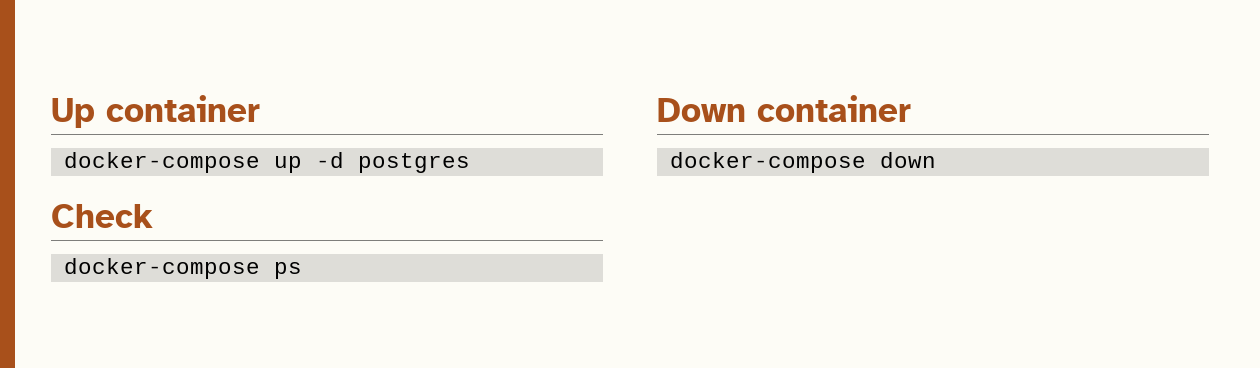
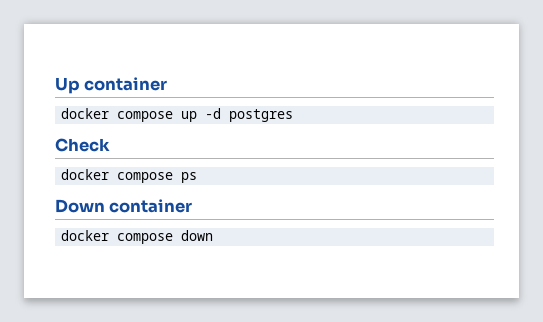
- docker-compose up -d postgres
+ docker compose up -d postgres
- docker-compose ps
+ docker compose ps
- docker-compose down
+ docker compose down

